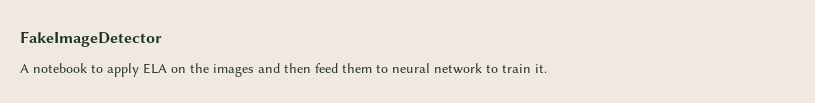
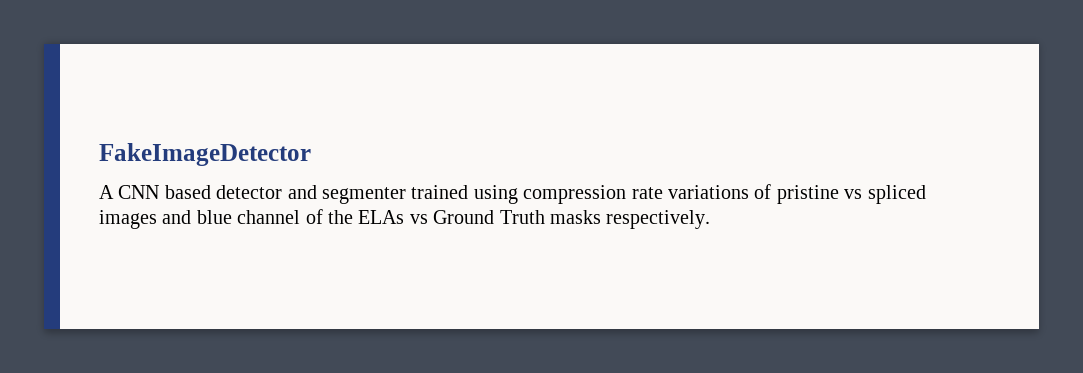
- A notebook to apply ELA on the images and then feed them to neural network to train it.
+ A CNN based detector and segmenter trained using compression rate variations of pristine vs spliced images and blue channel of the ELAs vs Ground Truth masks respectively.

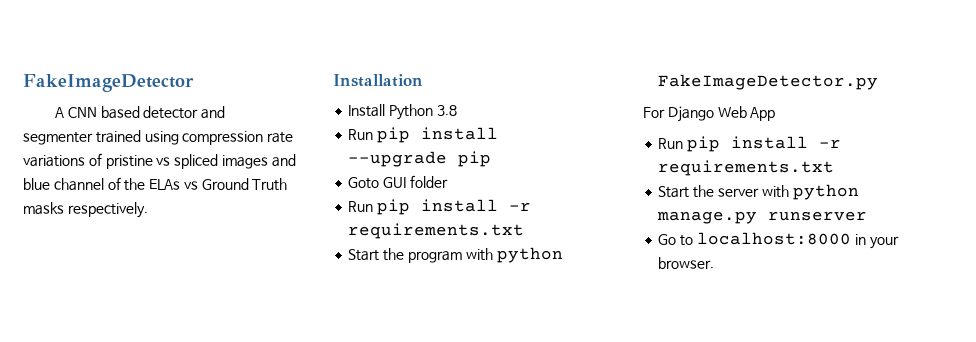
+ Installation
+ Install Python 3.8
+ Run pip install --upgrade pip
+ Goto GUI folder
+ Run pip install -r requirements.txt
+ Start the program with python FakeImageDetector.py
+ For Django Web App
+ Run pip install -r requirements.txt
+ Start the server with python manage.py runserver
+ Go to localhost:8000 in your browser.

